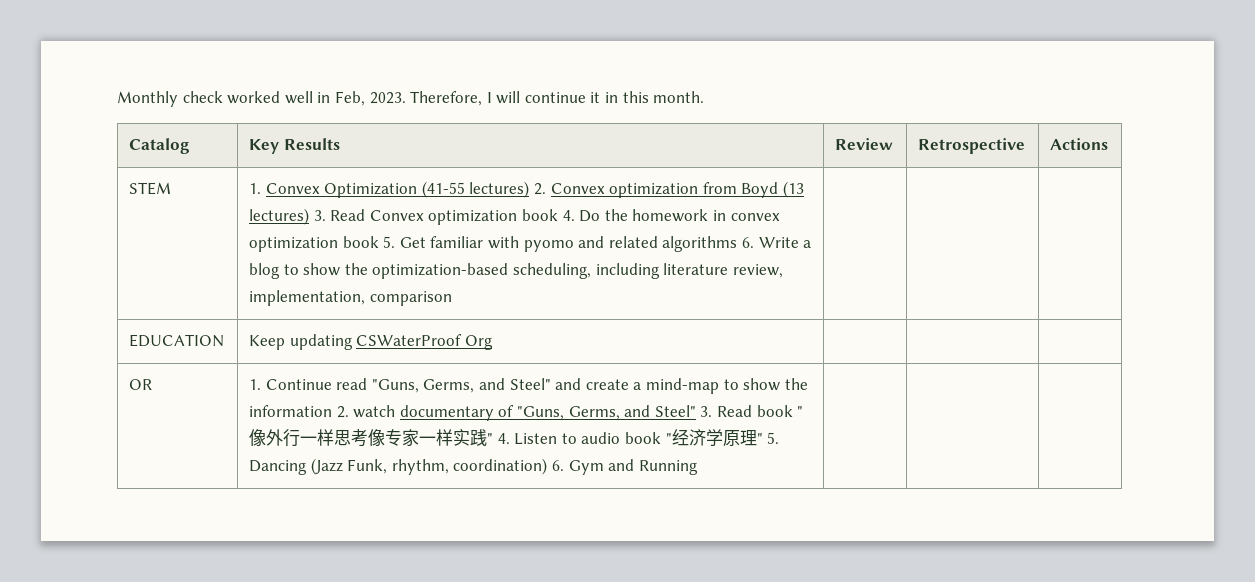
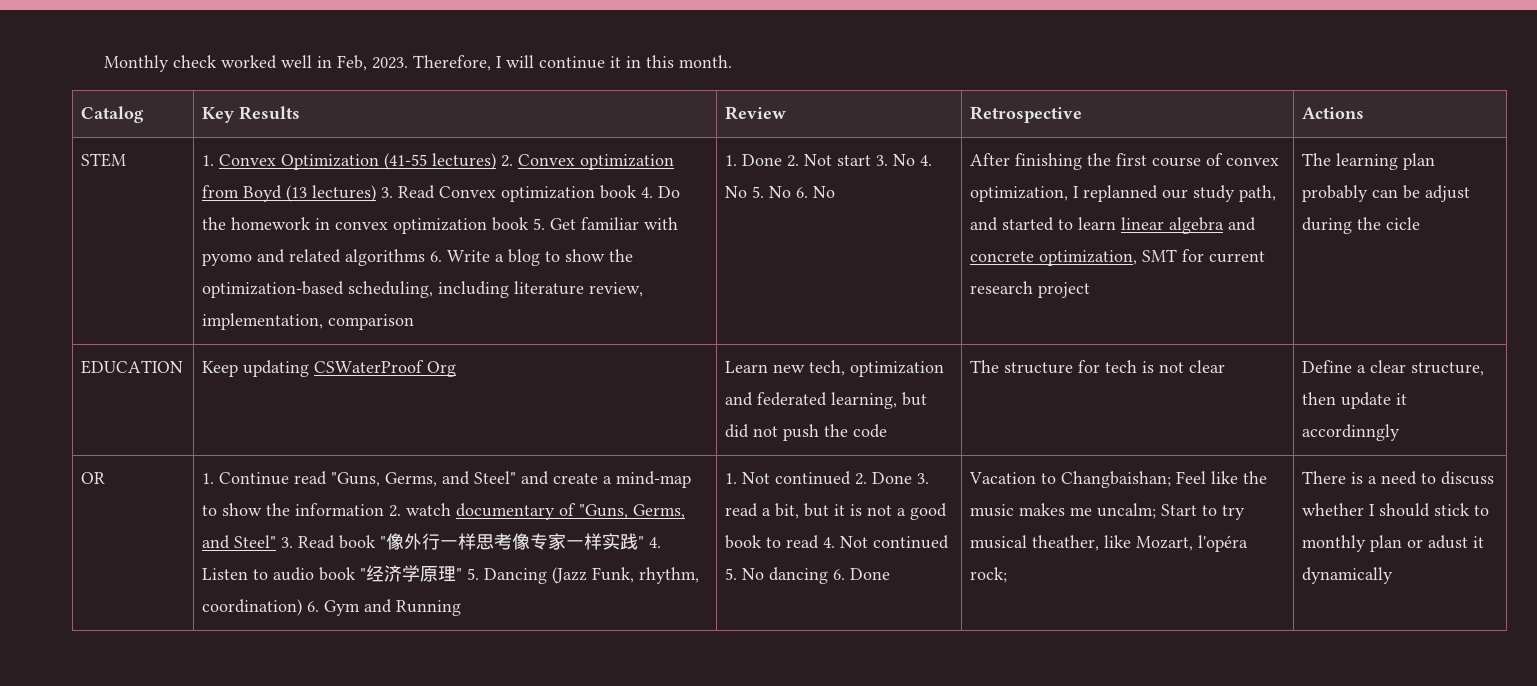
+ 1. Done 2. Not start 3. No 4. No 5. No 6. No | After finishing the first course of convex optimization, I replanned our study path, and started to learn linear algebra and concrete optimization, SMT for current research project | The learning plan probably can be adjust during the cicle
- EDUCATION | Keep updating CSWaterProof Org | | |
+ EDUCATION | Keep updating CSWaterProof Org | Learn new tech, optimization and federated learning, but did not push the code | The structure for tech is not clear | Define a clear structure, then update it accordinngly
+ 1. Not continued 2. Done 3. read a bit, but it is not a good book to read 4. Not continued 5. No dancing 6. Done | Vacation to Changbaishan; Feel like the music makes me uncalm; Start to try musical theather, like Mozart, l'opéra rock; | There is a need to discuss whether I should stick to monthly plan or adust it dynamically

